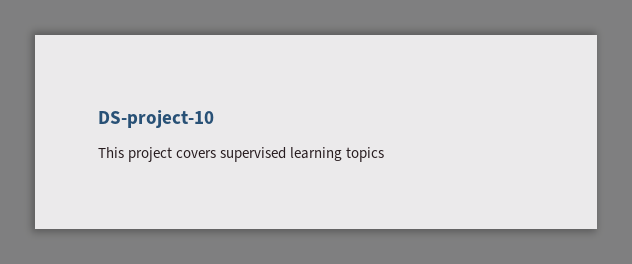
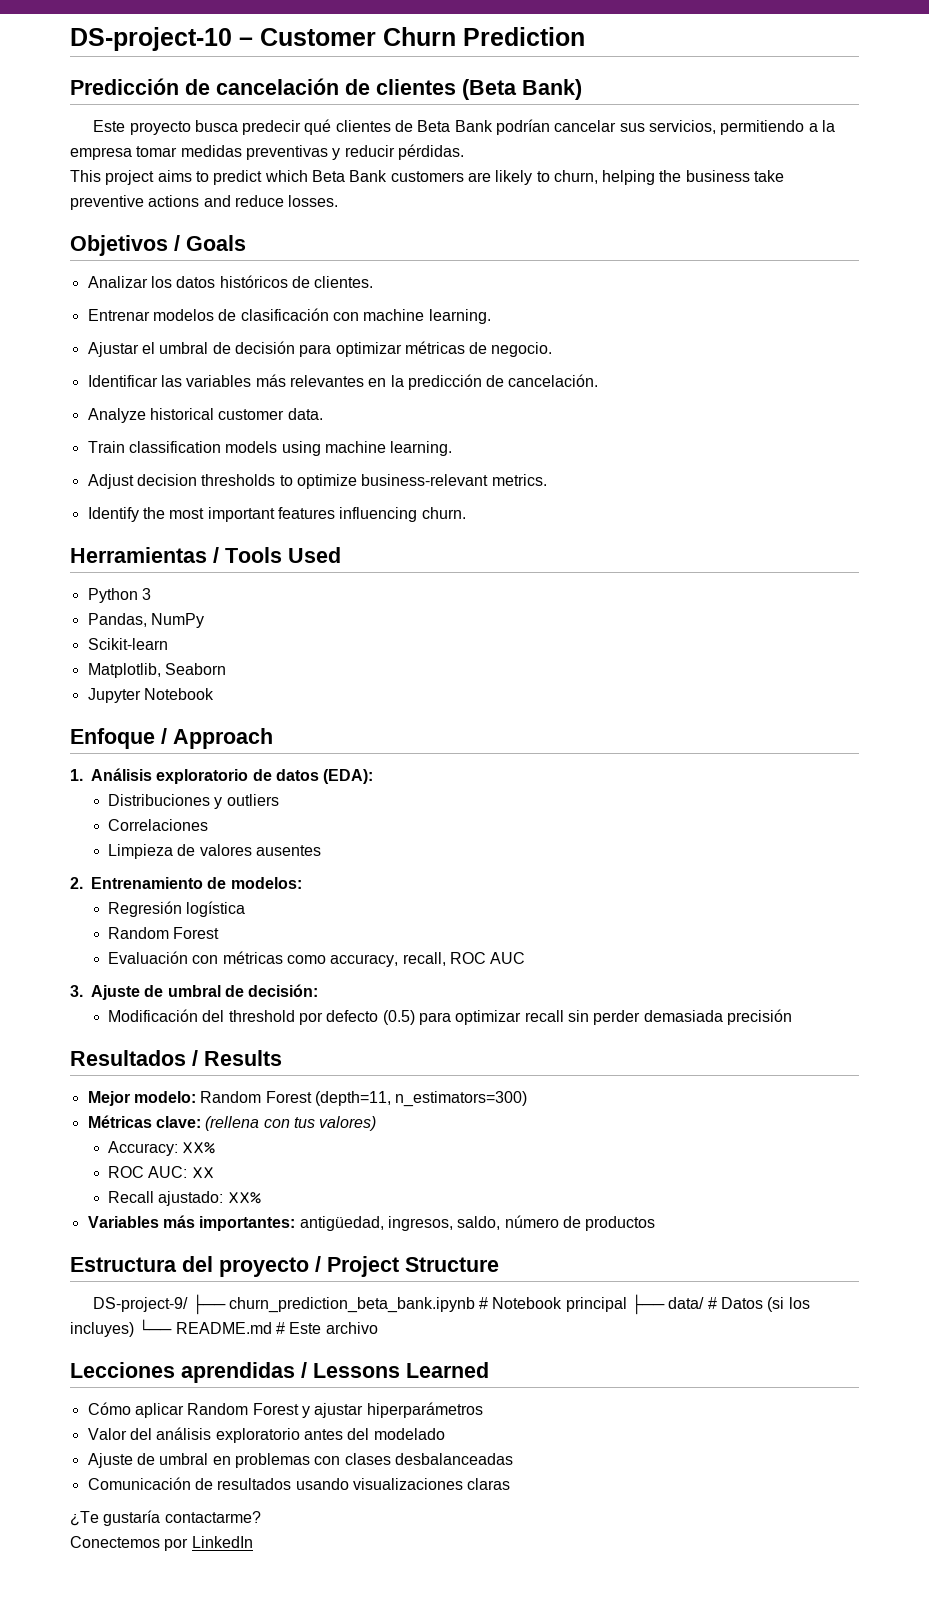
- DS-project-10
- This project covers supervised learning topics
+ DS-project-10 – Customer Churn Prediction
+ Predicción de cancelación de clientes (Beta Bank)
+ Este proyecto busca predecir qué clientes de Beta Bank podrían cancelar sus servicios, permitiendo a la empresa tomar medidas preventivas y reducir pérdidas.
+ This project aims to predict which Beta Bank customers are likely to churn, helping the business take preventive actions and reduce losses.
+ Objetivos / Goals
+ Analizar los datos históricos de clientes.
+ Entrenar modelos de clasificación con machine learning.
+ Ajustar el umbral de decisión para optimizar métricas de negocio.
+ Identificar las variables más relevantes en la predicción de cancelación.
+ Analyze historical customer data.
+ Train classification models using machine learning.
+ Adjust decision thresholds to optimize business-relevant metrics.
+ Identify the most important features influencing churn.
+ Herramientas / Tools Used
+ Python 3
+ Pandas, NumPy
+ Scikit-learn
+ Matplotlib, Seaborn
+ Jupyter Notebook
+ Enfoque / Approach
+ 1. Análisis exploratorio de datos (EDA):
+ Distribuciones y outliers
+ Correlaciones
+ Limpieza de valores ausentes
+ 2. Entrenamiento de modelos:
+ Regresión logística
+ Random Forest
+ Evaluación con métricas como accuracy, recall, ROC AUC
+ 3. Ajuste de umbral de decisión:
+ Modificación del threshold por defecto (0.5) para optimizar recall sin perder demasiada precisión
+ Resultados / Results
+ Mejor modelo: Random Forest (depth=11, n_estimators=300)
+ Métricas clave: (rellena con tus valores)
+ Accuracy: XX%
+ ROC AUC: XX
+ Recall ajustado: XX%
+ Variables más importantes: antigüedad, ingresos, saldo, número de productos
+ Estructura del proyecto / Project Structure
+ DS-project-9/ ├── churn_prediction_beta_bank.ipynb # Notebook principal ├── data/ # Datos (si los incluyes) └── README.md # Este archivo
+ Lecciones aprendidas / Lessons Learned
+ Cómo aplicar Random Forest y ajustar hiperparámetros
+ Valor del análisis exploratorio antes del modelado
+ Ajuste de umbral en problemas con clases desbalanceadas
+ Comunicación de resultados usando visualizaciones claras
+ ¿Te gustaría contactarme?
+ Conectemos por LinkedIn

